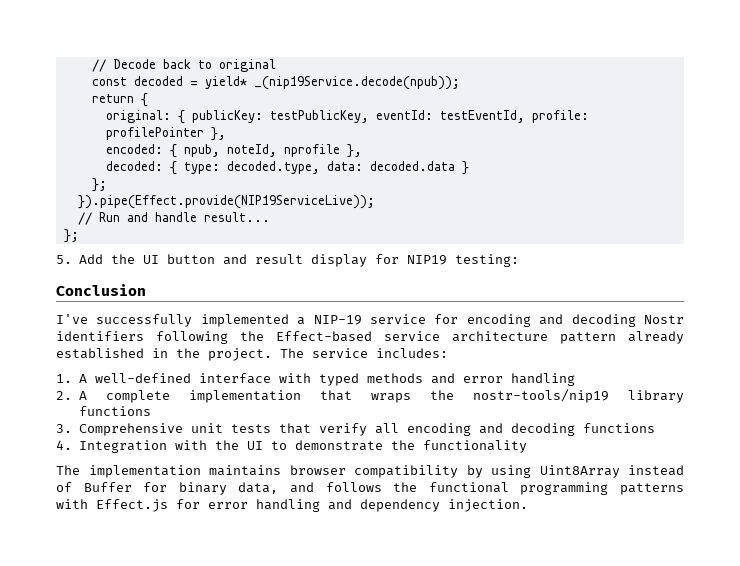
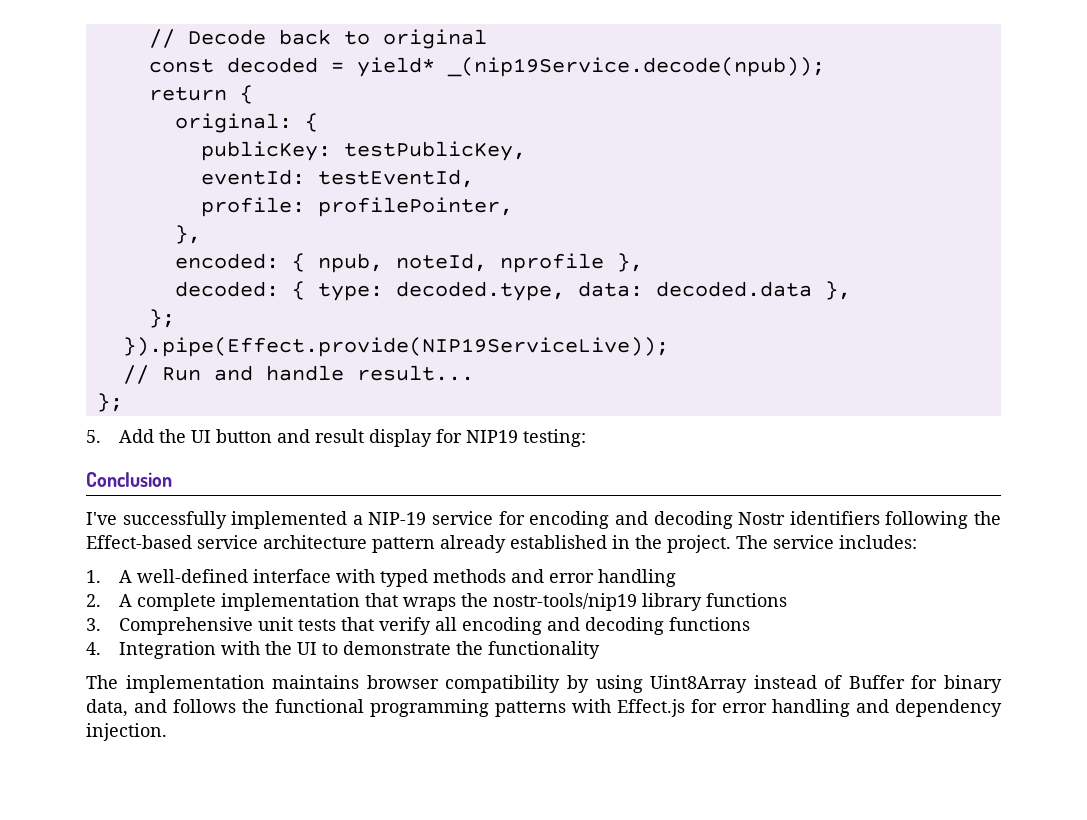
- original: { publicKey: testPublicKey, eventId: testEventId, profile: profilePointer },
+ original: {
+ publicKey: testPublicKey,
+ eventId: testEventId,
+ profile: profilePointer,
+ },
- decoded: { type: decoded.type, data: decoded.data }
+ decoded: { type: decoded.type, data: decoded.data },

